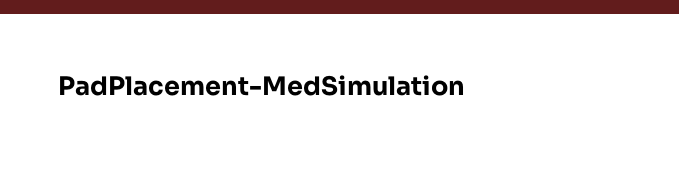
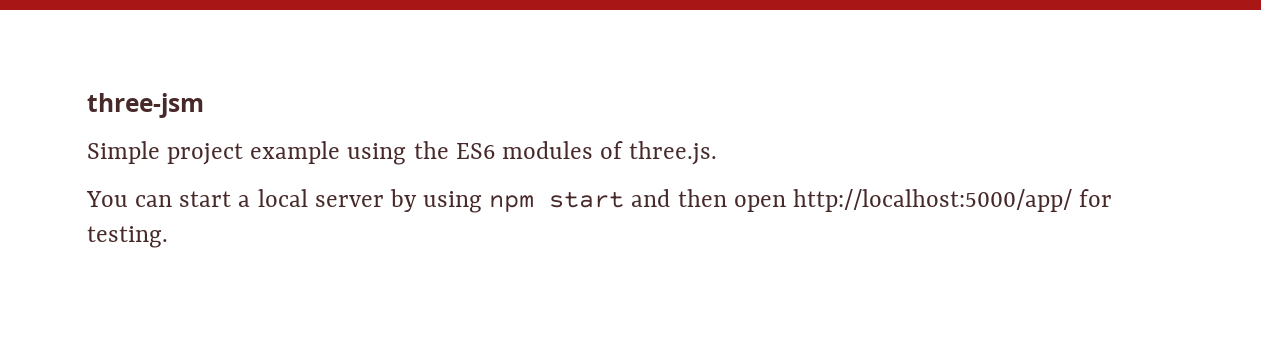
- PadPlacement-MedSimulation
+ three-jsm
+ Simple project example using the ES6 modules of three.js.
+ You can start a local server by using npm start and then open http://localhost:5000/app/ for testing.

